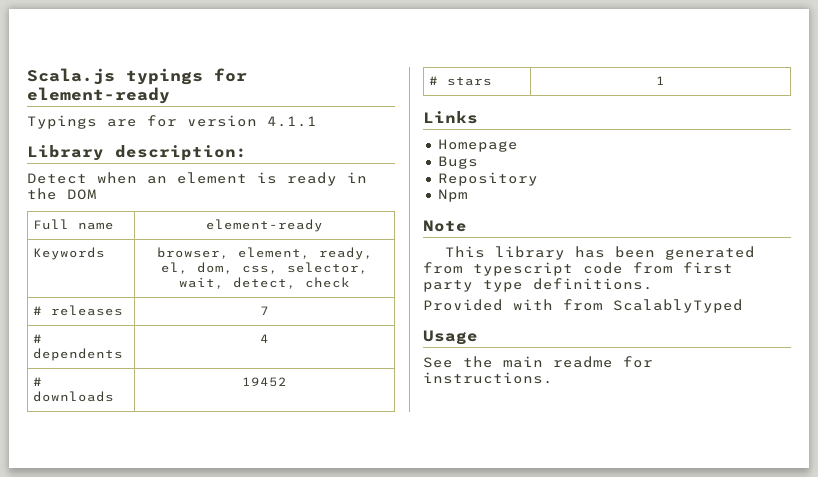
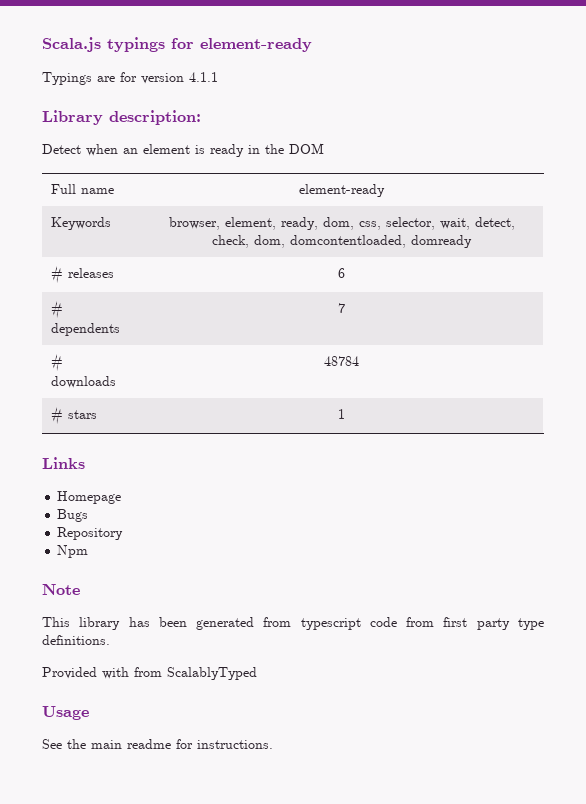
- Keywords | browser, element, ready, el, dom, css, selector, wait, detect, check
+ Keywords | browser, element, ready, dom, css, selector, wait, detect, check, dom, domcontentloaded, domready
- # releases | 7
+ # releases | 6
- # dependents | 4
+ # dependents | 7
- # downloads | 19452
+ # downloads | 48784

